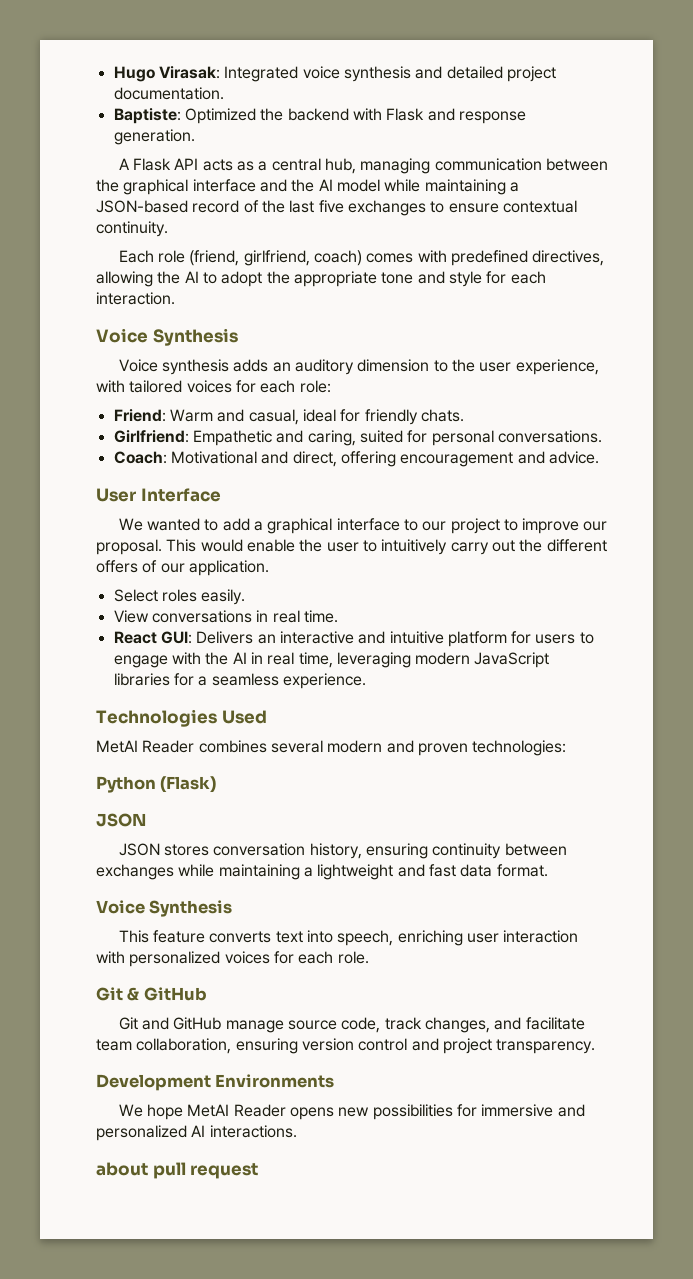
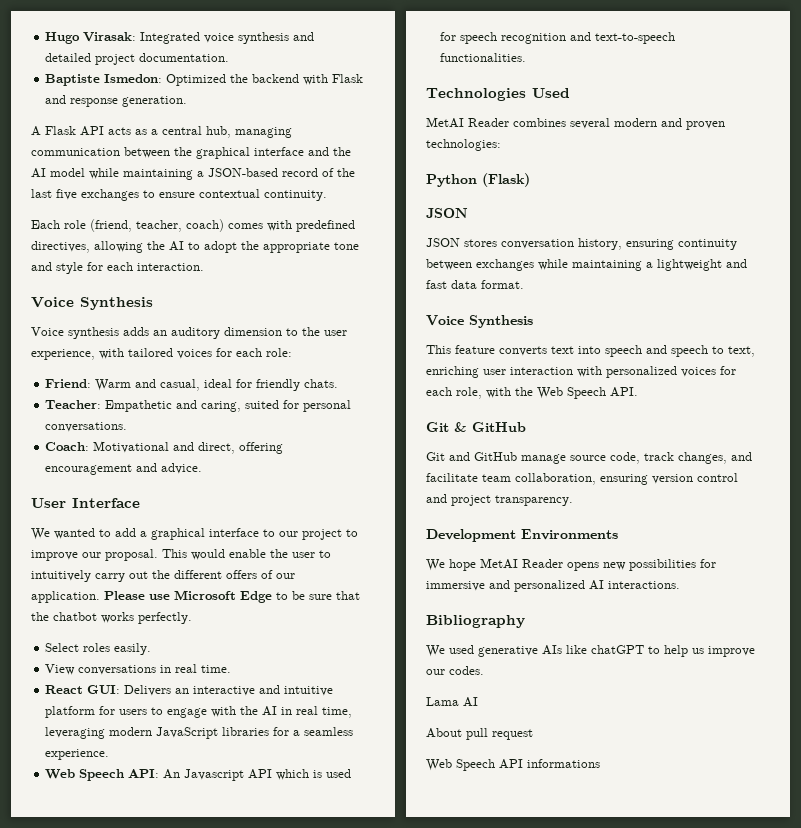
- Baptiste: Optimized the backend with Flask and response generation.
+ Baptiste Ismedon: Optimized the backend with Flask and response generation.
- Each role (friend, girlfriend, coach) comes with predefined directives, allowing the AI to adopt the appropriate tone and style for each interaction.
+ Each role (friend, teacher, coach) comes with predefined directives, allowing the AI to adopt the appropriate tone and style for each interaction.
- Girlfriend: Empathetic and caring, suited for personal conversations.
+ Teacher: Empathetic and caring, suited for personal conversations.
+ Please use Microsoft Edge to be sure that the chatbot works perfectly.
+ Web Speech API: An Javascript API which is used for speech recognition and text-to-speech functionalities.
- This feature converts text into speech, enriching user interaction with personalized voices for each role.
+ This feature converts text into speech and speech to text, enriching user interaction with personalized voices for each role, with the Web Speech API.
- about pull request
+ Bibliography
+ We used generative AIs like chatGPT to help us improve our codes.
+ Lama AI
+ About pull request
+ Web Speech API informations

